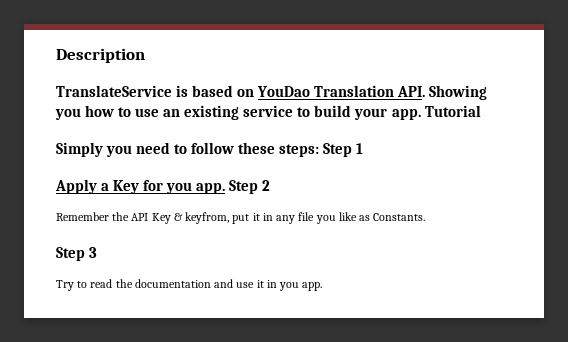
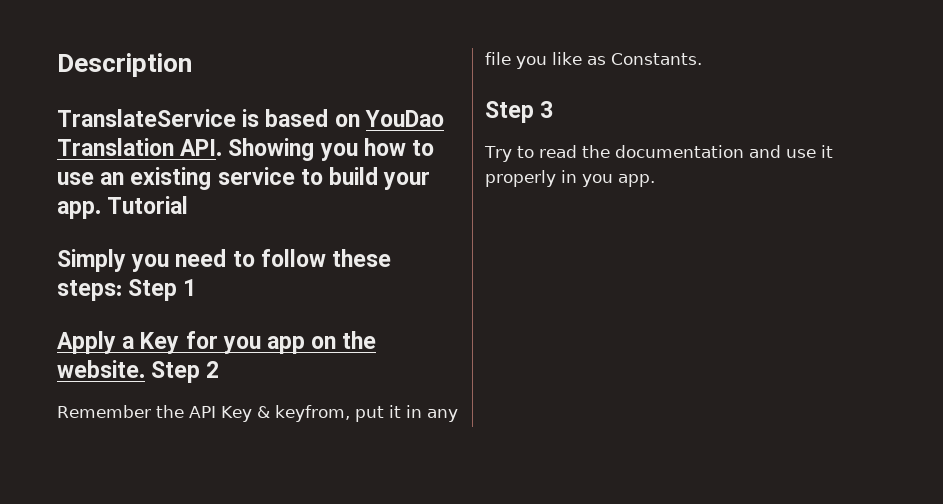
- Apply a Key for you app.
+ Apply a Key for you app on the website.
- Try to read the documentation and use it in you app.
+ Try to read the documentation and use it properly in you app.

